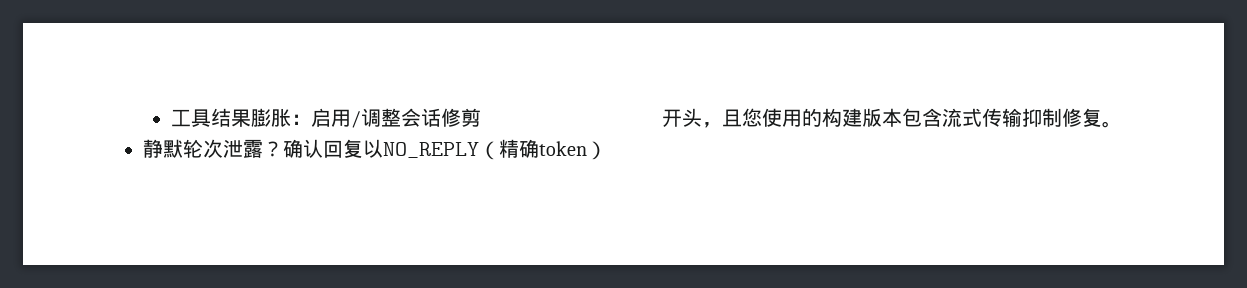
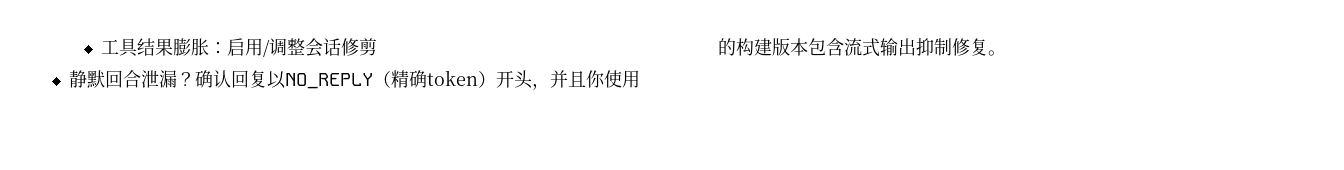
- 静默轮次泄露？
+ 静默回合泄漏？
- 确认回复以NO_REPLY（精确token）开头，且您使用的构建版本包含流式传输抑制修复。
+ 确认回复以NO_REPLY（精确token）开头，并且你使用的构建版本包含流式输出抑制修复。

